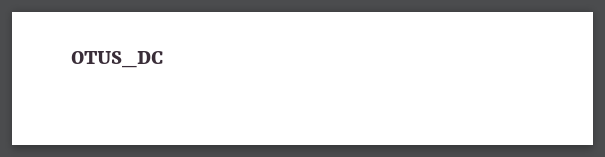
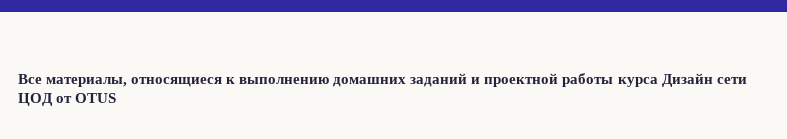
- OTUS_DC
+ Все материалы, относящиеся к выполнению домашних заданий и проектной работы курса Дизайн сети ЦОД от OTUS

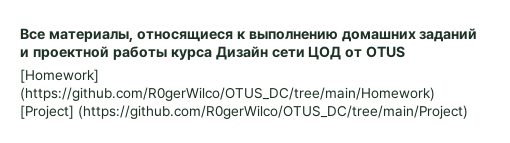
+ [Homework] (https://github.com/R0gerWilco/OTUS_DC/tree/main/Homework) [Project] (https://github.com/R0gerWilco/OTUS_DC/tree/main/Project)

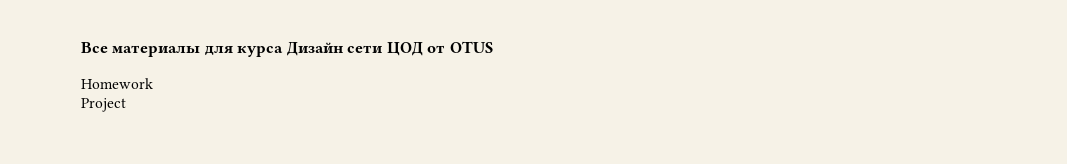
- Все материалы, относящиеся к выполнению домашних заданий и проектной работы курса Дизайн сети ЦОД от OTUS
+ Все материалы для курса Дизайн сети ЦОД от OTUS
- [Homework] (https://github.com/R0gerWilco/OTUS_DC/tree/main/Homework) [Project] (https://github.com/R0gerWilco/OTUS_DC/tree/main/Project)
+ Homework
+ Project

